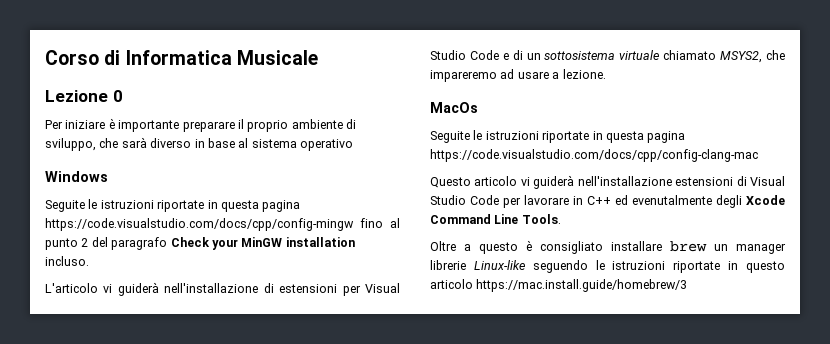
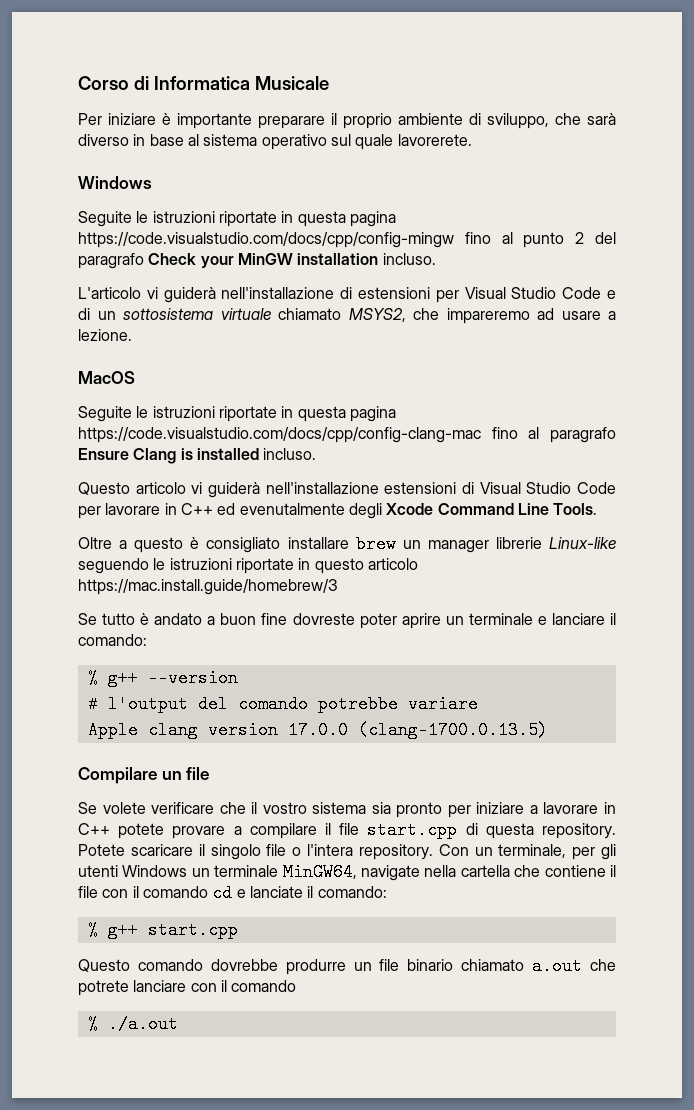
- Lezione 0
- Per iniziare è importante preparare il proprio ambiente di sviluppo, che sarà diverso in base al sistema operativo
+ Per iniziare è importante preparare il proprio ambiente di sviluppo, che sarà diverso in base al sistema operativo sul quale lavorerete.
- MacOs
+ MacOS
- Seguite le istruzioni riportate in questa pagina https://code.visualstudio.com/docs/cpp/config-clang-mac
+ Seguite le istruzioni riportate in questa pagina https://code.visualstudio.com/docs/cpp/config-clang-mac fino al paragrafo Ensure Clang is installed incluso.
+ Se tutto è andato a buon fine dovreste poter aprire un terminale e lanciare il comando:
+ % g++ --version
+ # l'output del comando potrebbe variare
+ Apple clang version 17.0.0 (clang-1700.0.13.5)
+ Compilare un file
+ Se volete verificare che il vostro sistema sia pronto per iniziare a lavorare in C++ potete provare a compilare il file start.cpp di questa repository. Potete scaricare il singolo file o l'intera repository. Con un terminale, per gli utenti Windows un terminale MinGW64, navigate nella cartella che contiene il file con il comando cd e lanciate il comando:
+ % g++ start.cpp
+ Questo comando dovrebbe produrre un file binario chiamato a.out che potrete lanciare con il comando
+ % ./a.out

